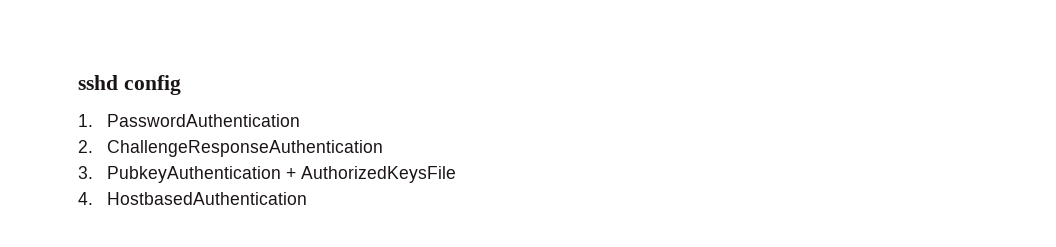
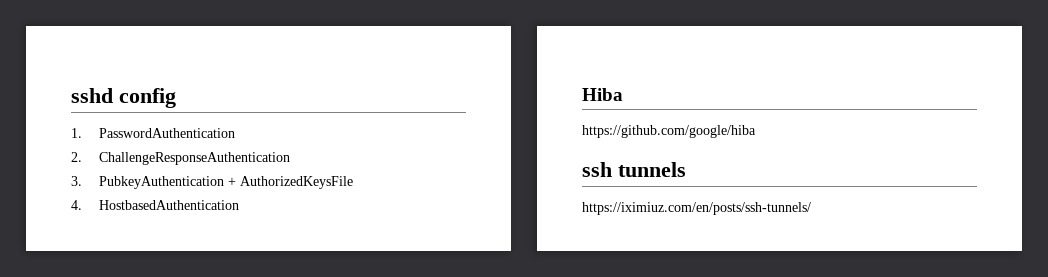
+ Hiba
+ https://github.com/google/hiba
+ ssh tunnels
+ https://iximiuz.com/en/posts/ssh-tunnels/

